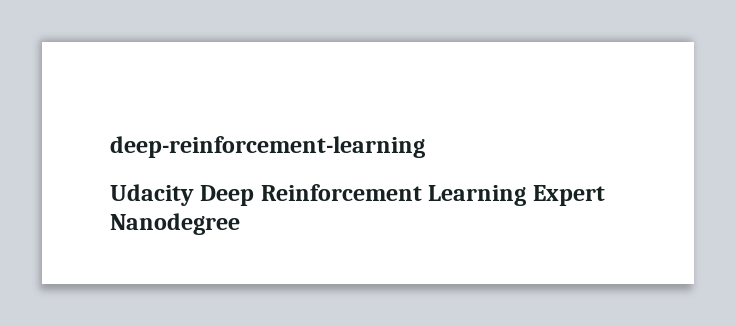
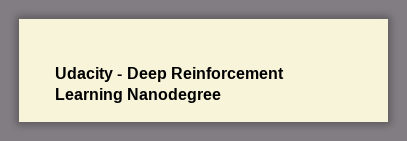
- deep-reinforcement-learning
- Udacity Deep Reinforcement Learning Expert Nanodegree
+ Udacity - Deep Reinforcement Learning Nanodegree

